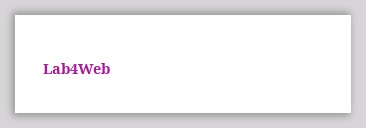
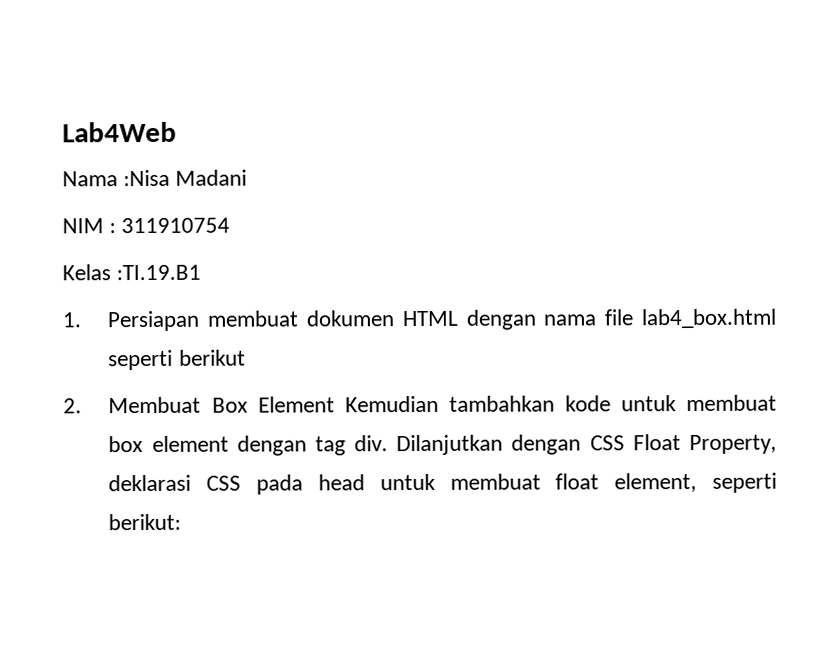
+ Nama :Nisa Madani
+ NIM : 311910754
+ Kelas :TI.19.B1
+ 1. Persiapan membuat dokumen HTML dengan nama file lab4_box.html seperti berikut
+ 2. Membuat Box Element Kemudian tambahkan kode untuk membuat box element dengan tag div. Dilanjutkan dengan CSS Float Property, deklarasi CSS pada head untuk membuat float element, seperti berikut:

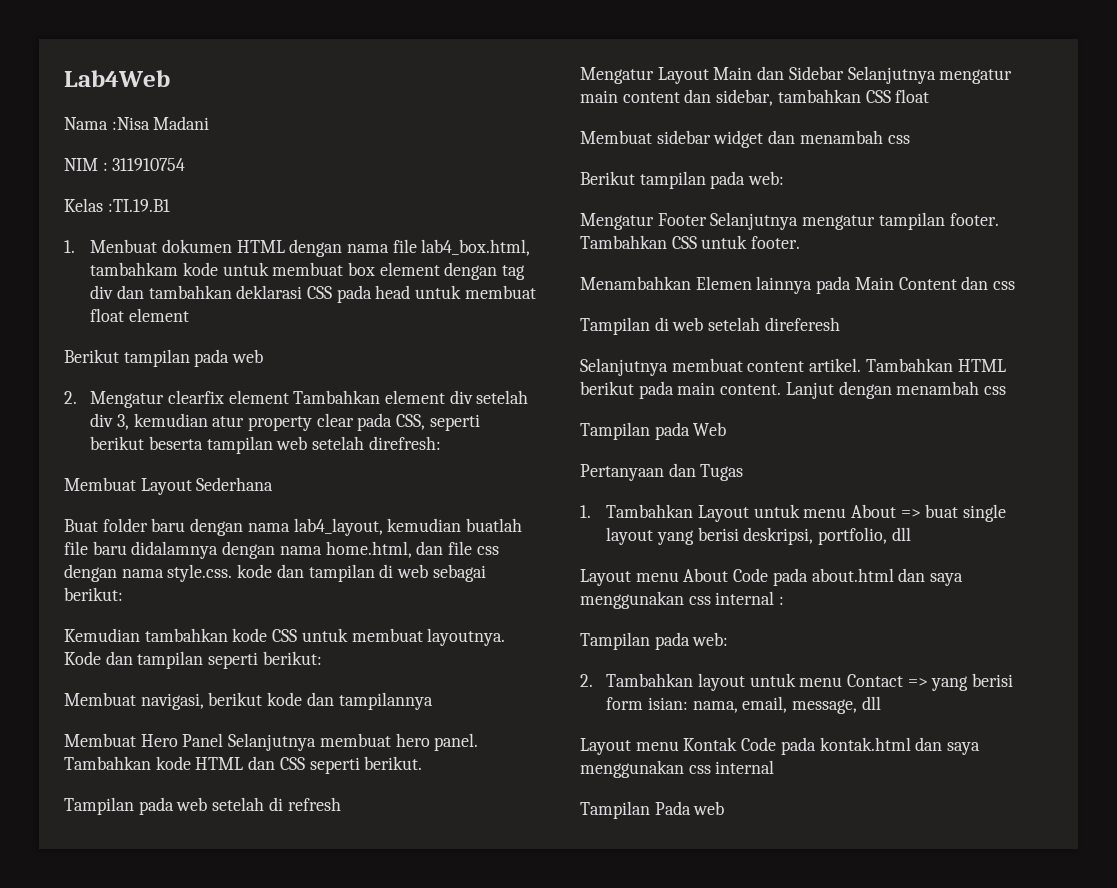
- 1. Persiapan membuat dokumen HTML dengan nama file lab4_box.html seperti berikut
- 2. Membuat Box Element Kemudian tambahkan kode untuk membuat box element dengan tag div. Dilanjutkan dengan CSS Float Property, deklarasi CSS pada head untuk membuat float element, seperti berikut:
+ 1. Menbuat dokumen HTML dengan nama file lab4_box.html, tambahkam kode untuk membuat box element dengan tag div dan tambahkan deklarasi CSS pada head untuk membuat float element
+ Berikut tampilan pada web
+ 2. Mengatur clearfix element Tambahkan element div setelah div 3, kemudian atur property clear pada CSS, seperti berikut beserta tampilan web setelah direfresh:
+ Membuat Layout Sederhana
+ Buat folder baru dengan nama lab4_layout, kemudian buatlah file baru didalamnya dengan nama home.html, dan file css dengan nama style.css. kode dan tampilan di web sebagai berikut:
+ Kemudian tambahkan kode CSS untuk membuat layoutnya. Kode dan tampilan seperti berikut:
+ Membuat navigasi, berikut kode dan tampilannya
+ Membuat Hero Panel Selanjutnya membuat hero panel. Tambahkan kode HTML dan CSS seperti berikut.
+ Tampilan pada web setelah di refresh
+ Mengatur Layout Main dan Sidebar Selanjutnya mengatur main content dan sidebar, tambahkan CSS float
+ Membuat sidebar widget dan menambah css
+ Berikut tampilan pada web:
+ Mengatur Footer Selanjutnya mengatur tampilan footer. Tambahkan CSS untuk footer.
+ Menambahkan Elemen lainnya pada Main Content dan css
+ Tampilan di web setelah direferesh
+ Selanjutnya membuat content artikel. Tambahkan HTML berikut pada main content. Lanjut dengan menambah css
+ Tampilan pada Web
+ Pertanyaan dan Tugas
+ 1. Tambahkan Layout untuk menu About => buat single layout yang berisi deskripsi, portfolio, dll
+ Layout menu About Code pada about.html dan saya menggunakan css internal :
+ Tampilan pada web:
+ 2. Tambahkan layout untuk menu Contact => yang berisi form isian: nama, email, message, dll
+ Layout menu Kontak Code pada kontak.html dan saya menggunakan css internal
+ Tampilan Pada web

